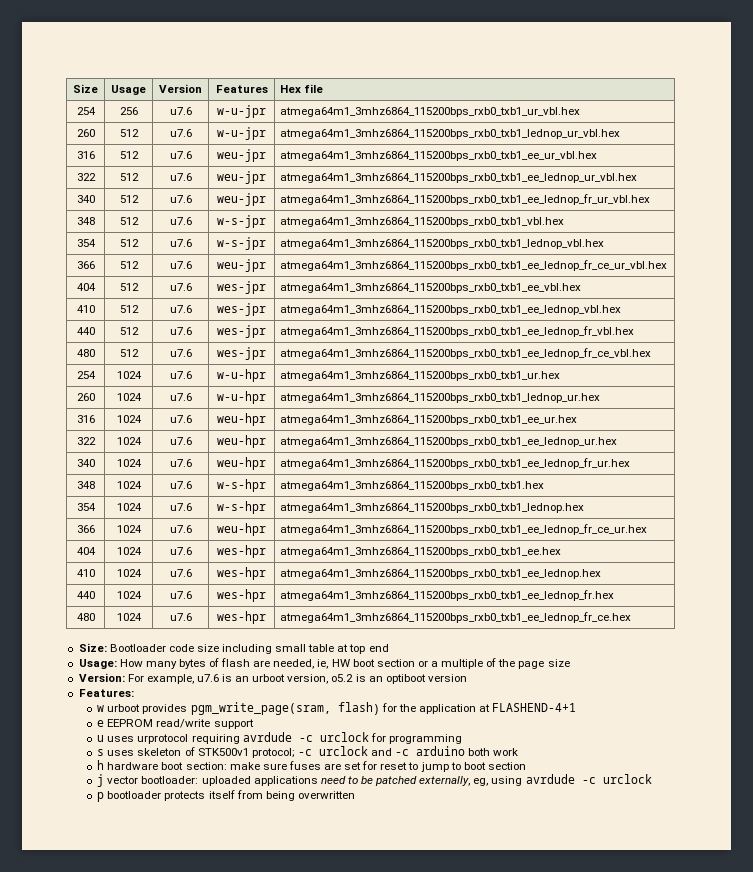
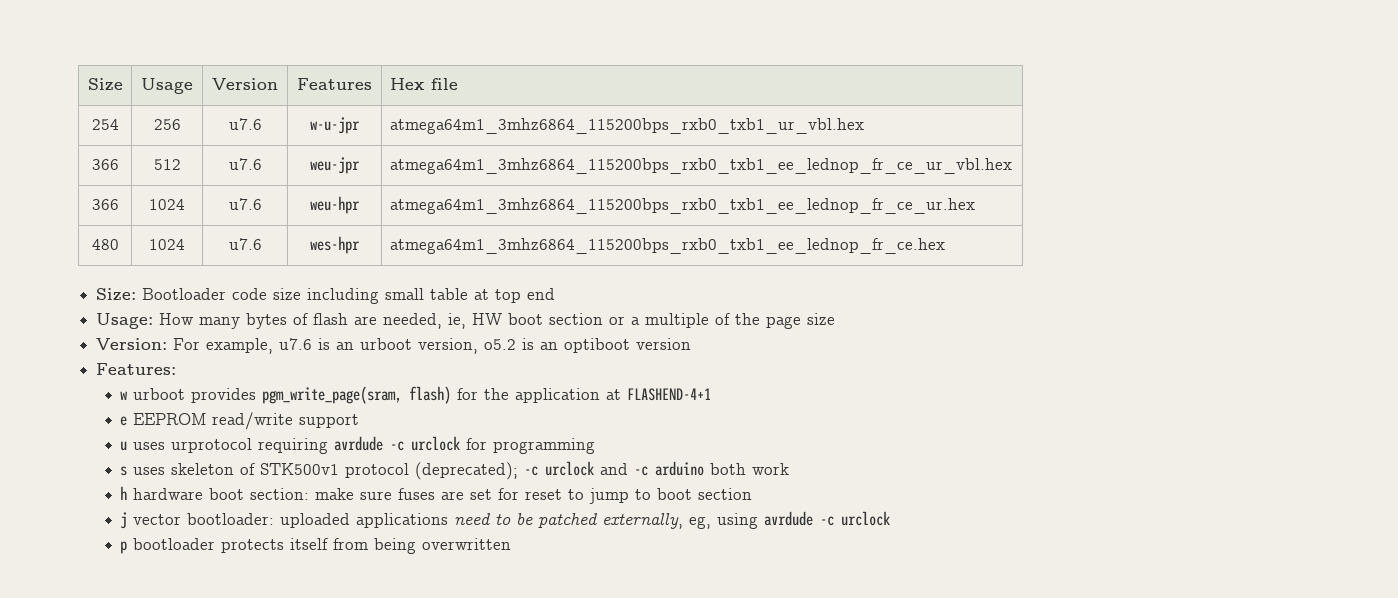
- 260 | 512 | u7.6 | w-u-jpr | atmega64m1_3mhz6864_115200bps_rxb0_txb1_lednop_ur_vbl.hex
- 316 | 512 | u7.6 | weu-jpr | atmega64m1_3mhz6864_115200bps_rxb0_txb1_ee_ur_vbl.hex
- 322 | 512 | u7.6 | weu-jpr | atmega64m1_3mhz6864_115200bps_rxb0_txb1_ee_lednop_ur_vbl.hex
- 340 | 512 | u7.6 | weu-jpr | atmega64m1_3mhz6864_115200bps_rxb0_txb1_ee_lednop_fr_ur_vbl.hex
- 348 | 512 | u7.6 | w-s-jpr | atmega64m1_3mhz6864_115200bps_rxb0_txb1_vbl.hex
- 354 | 512 | u7.6 | w-s-jpr | atmega64m1_3mhz6864_115200bps_rxb0_txb1_lednop_vbl.hex
- 404 | 512 | u7.6 | wes-jpr | atmega64m1_3mhz6864_115200bps_rxb0_txb1_ee_vbl.hex
- 410 | 512 | u7.6 | wes-jpr | atmega64m1_3mhz6864_115200bps_rxb0_txb1_ee_lednop_vbl.hex
- 440 | 512 | u7.6 | wes-jpr | atmega64m1_3mhz6864_115200bps_rxb0_txb1_ee_lednop_fr_vbl.hex
- 480 | 512 | u7.6 | wes-jpr | atmega64m1_3mhz6864_115200bps_rxb0_txb1_ee_lednop_fr_ce_vbl.hex
- 254 | 1024 | u7.6 | w-u-hpr | atmega64m1_3mhz6864_115200bps_rxb0_txb1_ur.hex
- 260 | 1024 | u7.6 | w-u-hpr | atmega64m1_3mhz6864_115200bps_rxb0_txb1_lednop_ur.hex
- 316 | 1024 | u7.6 | weu-hpr | atmega64m1_3mhz6864_115200bps_rxb0_txb1_ee_ur.hex
- 322 | 1024 | u7.6 | weu-hpr | atmega64m1_3mhz6864_115200bps_rxb0_txb1_ee_lednop_ur.hex
- 340 | 1024 | u7.6 | weu-hpr | atmega64m1_3mhz6864_115200bps_rxb0_txb1_ee_lednop_fr_ur.hex
- 348 | 1024 | u7.6 | w-s-hpr | atmega64m1_3mhz6864_115200bps_rxb0_txb1.hex
- 354 | 1024 | u7.6 | w-s-hpr | atmega64m1_3mhz6864_115200bps_rxb0_txb1_lednop.hex
- 404 | 1024 | u7.6 | wes-hpr | atmega64m1_3mhz6864_115200bps_rxb0_txb1_ee.hex
- 410 | 1024 | u7.6 | wes-hpr | atmega64m1_3mhz6864_115200bps_rxb0_txb1_ee_lednop.hex
- 440 | 1024 | u7.6 | wes-hpr | atmega64m1_3mhz6864_115200bps_rxb0_txb1_ee_lednop_fr.hex
- s uses skeleton of STK500v1 protocol; -c urclock and -c arduino both work
+ s uses skeleton of STK500v1 protocol (deprecated); -c urclock and -c arduino both work

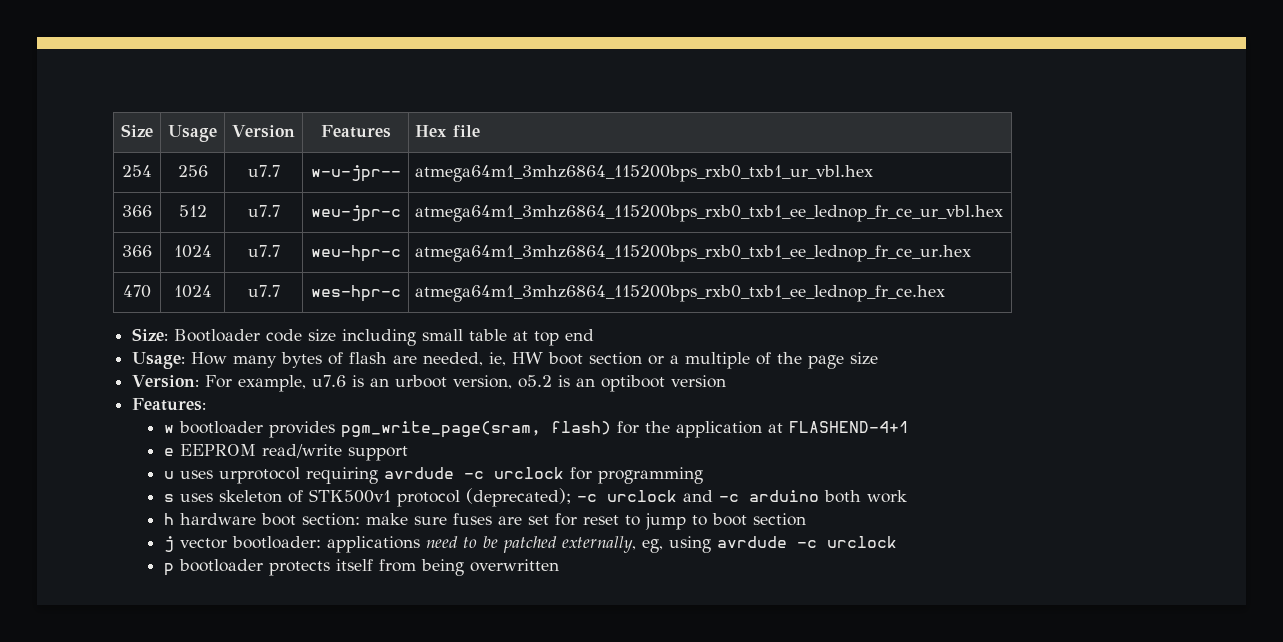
- 254 | 256 | u7.6 | w-u-jpr | atmega64m1_3mhz6864_115200bps_rxb0_txb1_ur_vbl.hex
+ 254 | 256 | u7.7 | w-u-jpr-- | atmega64m1_3mhz6864_115200bps_rxb0_txb1_ur_vbl.hex
- 366 | 512 | u7.6 | weu-jpr | atmega64m1_3mhz6864_115200bps_rxb0_txb1_ee_lednop_fr_ce_ur_vbl.hex
+ 366 | 512 | u7.7 | weu-jpr-c | atmega64m1_3mhz6864_115200bps_rxb0_txb1_ee_lednop_fr_ce_ur_vbl.hex
- 366 | 1024 | u7.6 | weu-hpr | atmega64m1_3mhz6864_115200bps_rxb0_txb1_ee_lednop_fr_ce_ur.hex
+ 366 | 1024 | u7.7 | weu-hpr-c | atmega64m1_3mhz6864_115200bps_rxb0_txb1_ee_lednop_fr_ce_ur.hex
- 480 | 1024 | u7.6 | wes-hpr | atmega64m1_3mhz6864_115200bps_rxb0_txb1_ee_lednop_fr_ce.hex
+ 470 | 1024 | u7.7 | wes-hpr-c | atmega64m1_3mhz6864_115200bps_rxb0_txb1_ee_lednop_fr_ce.hex
- w urboot provides pgm_write_page(sram, flash) for the application at FLASHEND-4+1
+ w bootloader provides pgm_write_page(sram, flash) for the application at FLASHEND-4+1
- j vector bootloader: uploaded applications need to be patched externally, eg, using avrdude -c urclock
+ j vector bootloader: applications need to be patched externally, eg, using avrdude -c urclock

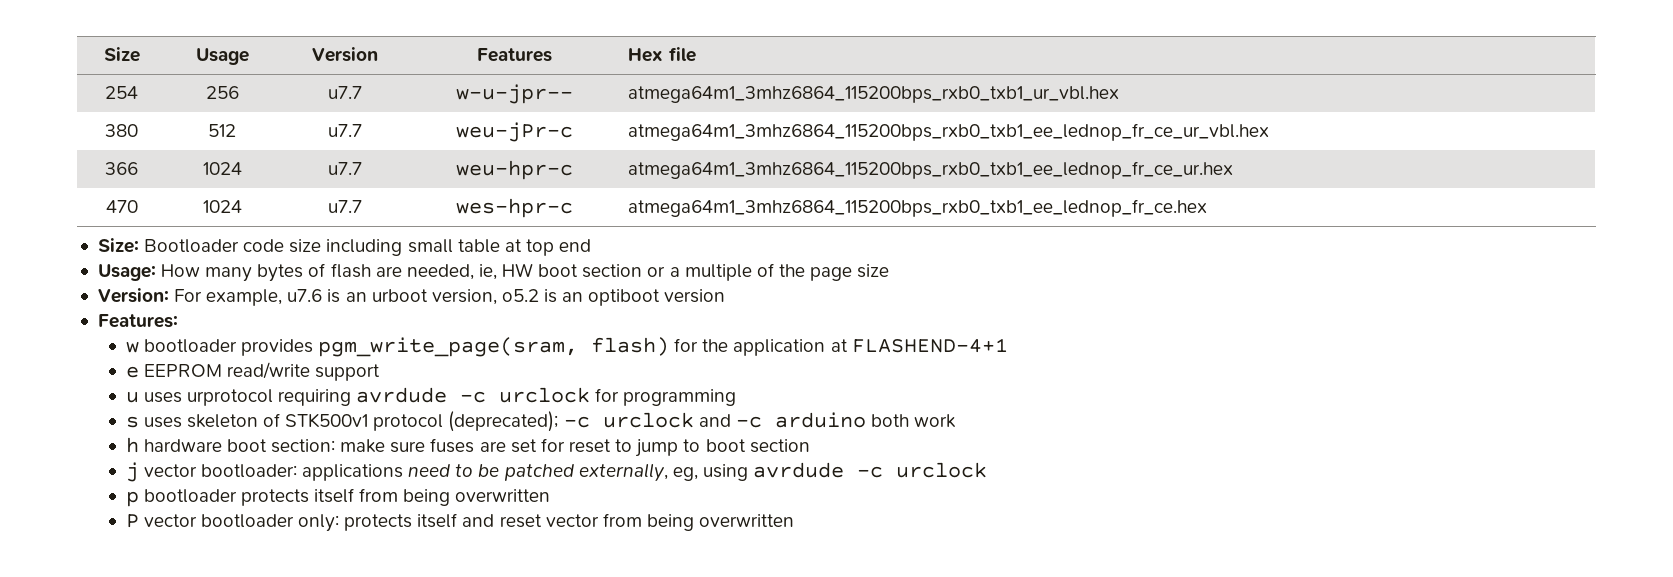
- 366 | 512 | u7.7 | weu-jpr-c | atmega64m1_3mhz6864_115200bps_rxb0_txb1_ee_lednop_fr_ce_ur_vbl.hex
+ 380 | 512 | u7.7 | weu-jPr-c | atmega64m1_3mhz6864_115200bps_rxb0_txb1_ee_lednop_fr_ce_ur_vbl.hex
+ P vector bootloader only: protects itself and reset vector from being overwritten

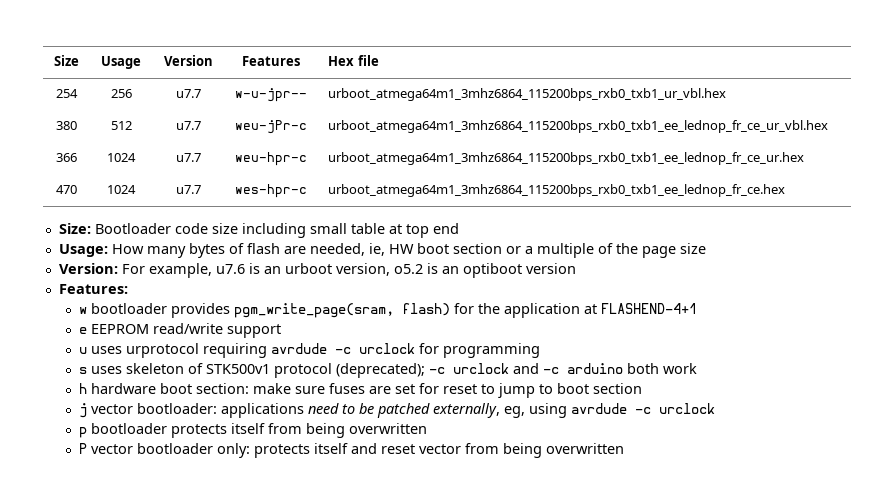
- 254 | 256 | u7.7 | w-u-jpr-- | atmega64m1_3mhz6864_115200bps_rxb0_txb1_ur_vbl.hex
+ 254 | 256 | u7.7 | w-u-jpr-- | urboot_atmega64m1_3mhz6864_115200bps_rxb0_txb1_ur_vbl.hex
- 380 | 512 | u7.7 | weu-jPr-c | atmega64m1_3mhz6864_115200bps_rxb0_txb1_ee_lednop_fr_ce_ur_vbl.hex
+ 380 | 512 | u7.7 | weu-jPr-c | urboot_atmega64m1_3mhz6864_115200bps_rxb0_txb1_ee_lednop_fr_ce_ur_vbl.hex
- 366 | 1024 | u7.7 | weu-hpr-c | atmega64m1_3mhz6864_115200bps_rxb0_txb1_ee_lednop_fr_ce_ur.hex
+ 366 | 1024 | u7.7 | weu-hpr-c | urboot_atmega64m1_3mhz6864_115200bps_rxb0_txb1_ee_lednop_fr_ce_ur.hex
- 470 | 1024 | u7.7 | wes-hpr-c | atmega64m1_3mhz6864_115200bps_rxb0_txb1_ee_lednop_fr_ce.hex
+ 470 | 1024 | u7.7 | wes-hpr-c | urboot_atmega64m1_3mhz6864_115200bps_rxb0_txb1_ee_lednop_fr_ce.hex

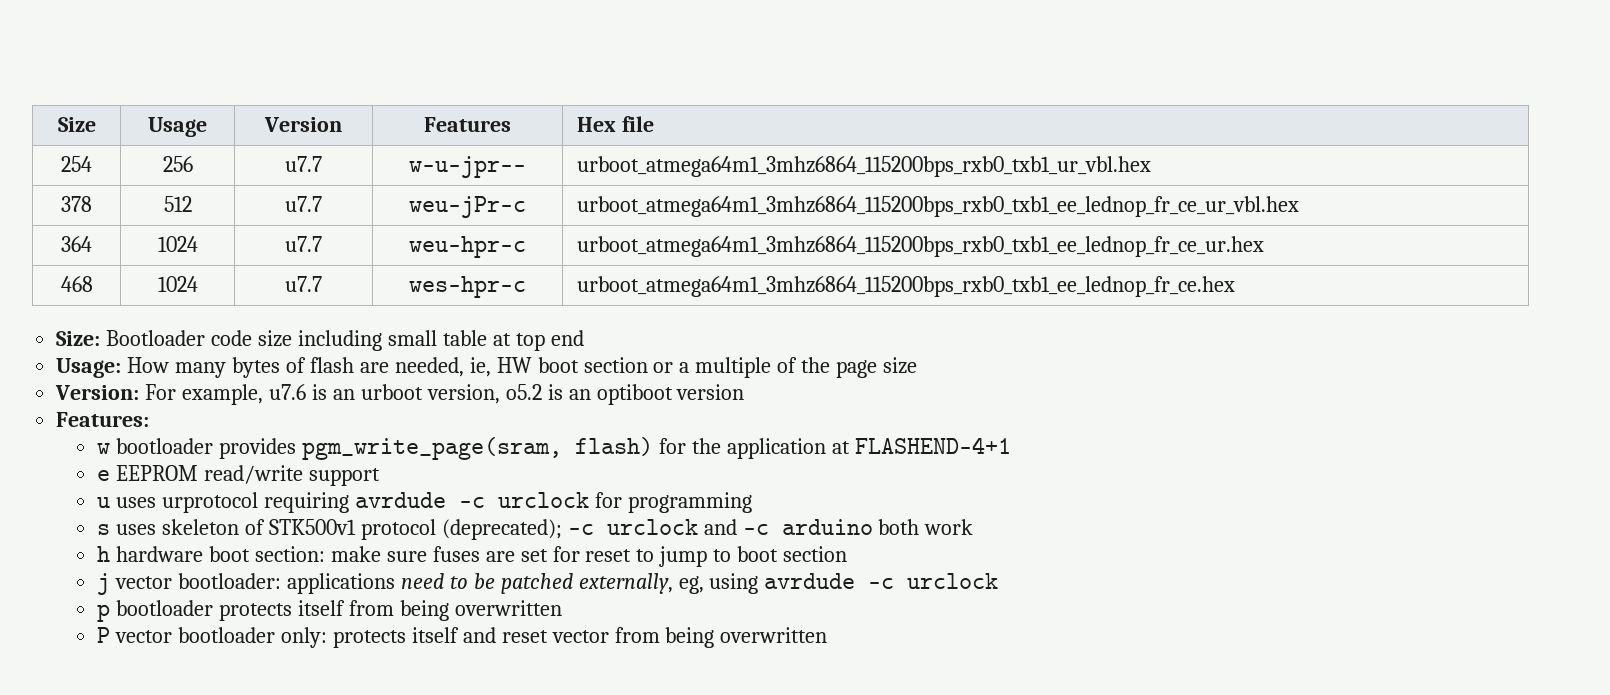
- 380 | 512 | u7.7 | weu-jPr-c | urboot_atmega64m1_3mhz6864_115200bps_rxb0_txb1_ee_lednop_fr_ce_ur_vbl.hex
+ 378 | 512 | u7.7 | weu-jPr-c | urboot_atmega64m1_3mhz6864_115200bps_rxb0_txb1_ee_lednop_fr_ce_ur_vbl.hex
- 366 | 1024 | u7.7 | weu-hpr-c | urboot_atmega64m1_3mhz6864_115200bps_rxb0_txb1_ee_lednop_fr_ce_ur.hex
+ 364 | 1024 | u7.7 | weu-hpr-c | urboot_atmega64m1_3mhz6864_115200bps_rxb0_txb1_ee_lednop_fr_ce_ur.hex
- 470 | 1024 | u7.7 | wes-hpr-c | urboot_atmega64m1_3mhz6864_115200bps_rxb0_txb1_ee_lednop_fr_ce.hex
+ 468 | 1024 | u7.7 | wes-hpr-c | urboot_atmega64m1_3mhz6864_115200bps_rxb0_txb1_ee_lednop_fr_ce.hex

